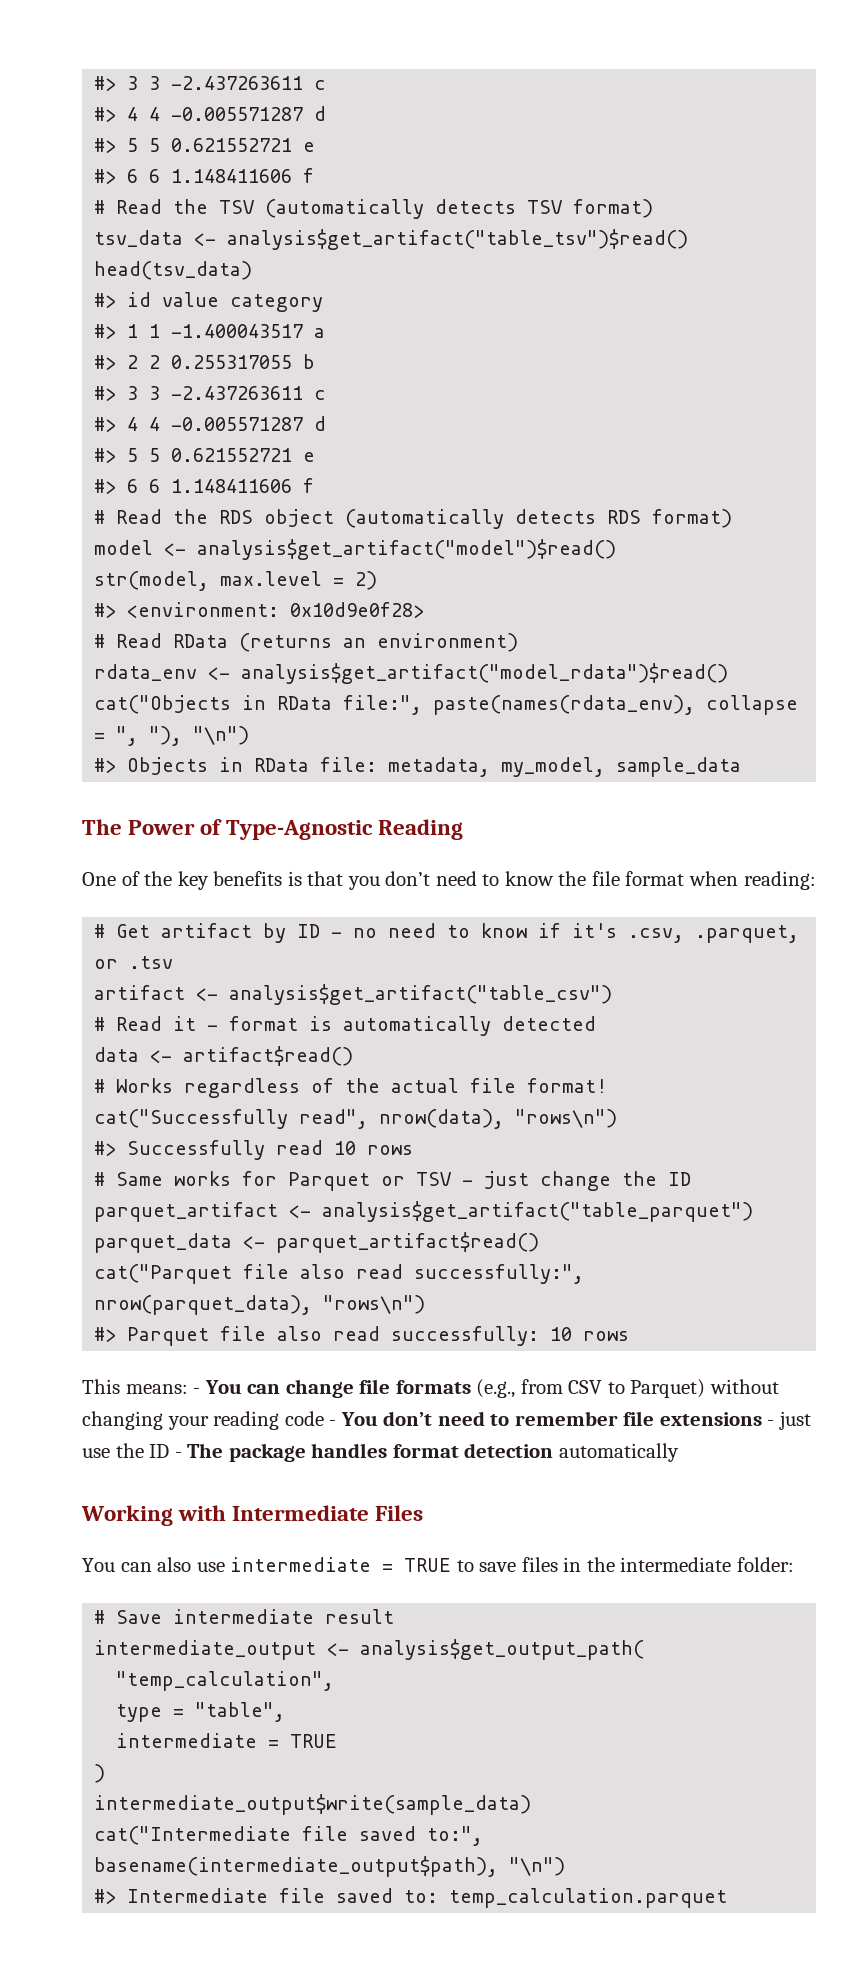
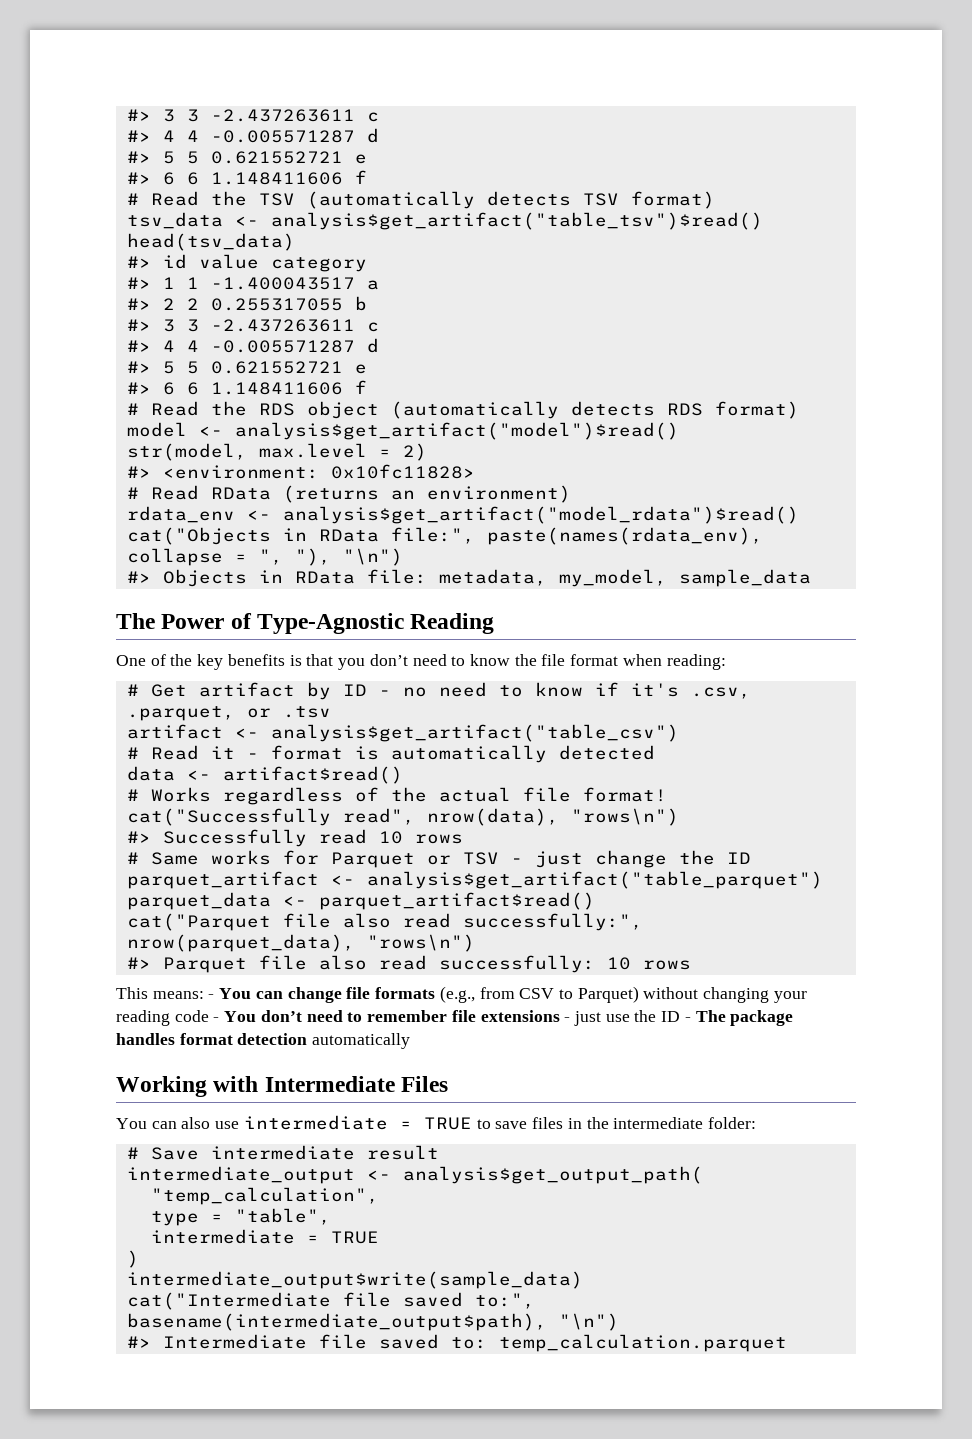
- #> <environment: 0x10d9e0f28>
+ #> <environment: 0x10fc11828>

